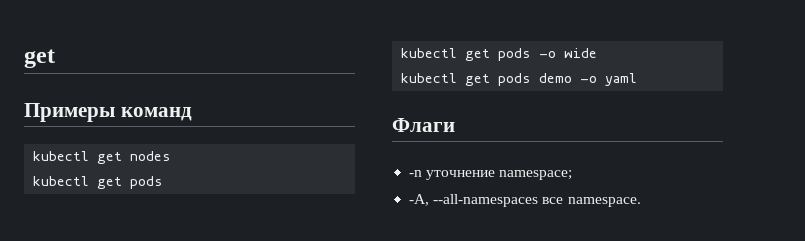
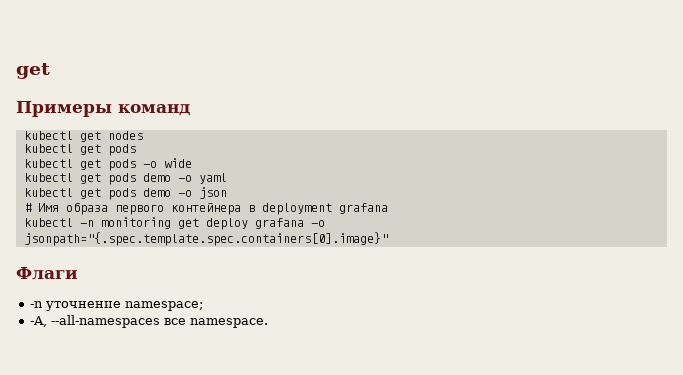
+ kubectl get pods demo -o json
+ # Имя образа первого контейнера в deployment grafana
+ kubectl -n monitoring get deploy grafana -o jsonpath="{.spec.template.spec.containers[0].image}"

